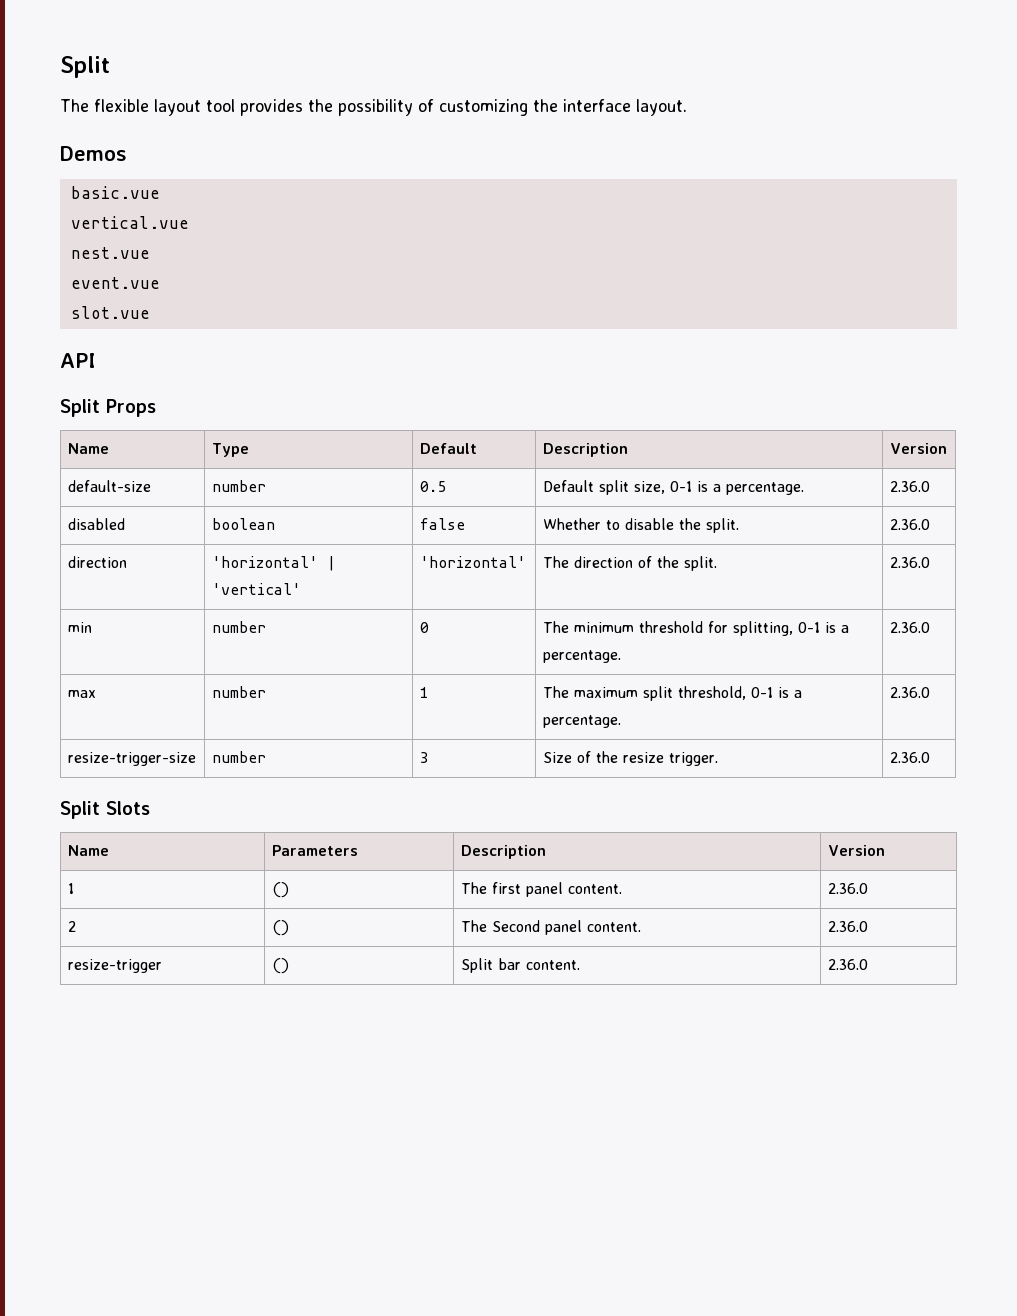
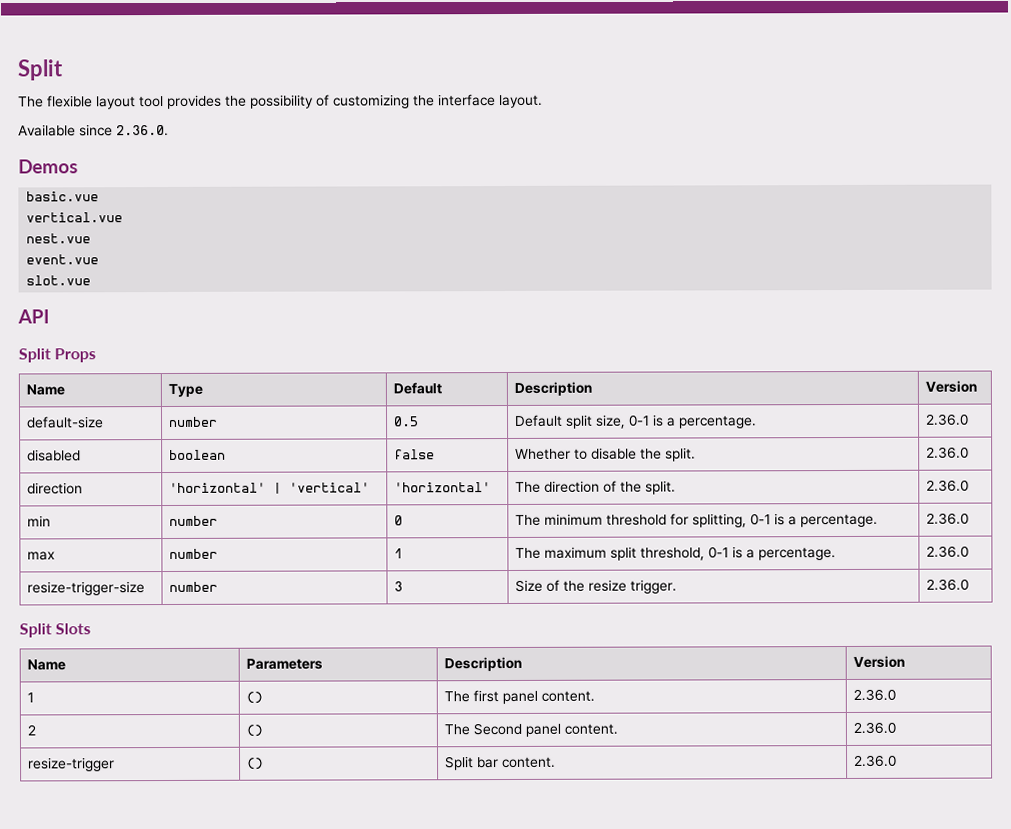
+ Available since 2.36.0.

